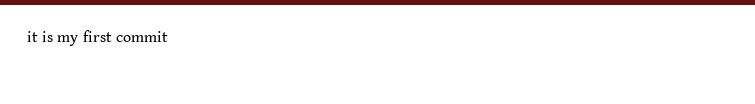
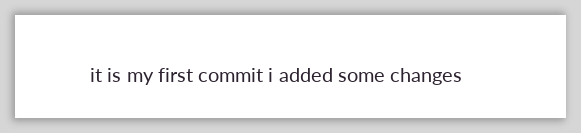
- it is my first commit
+ it is my first commit i added some changes

